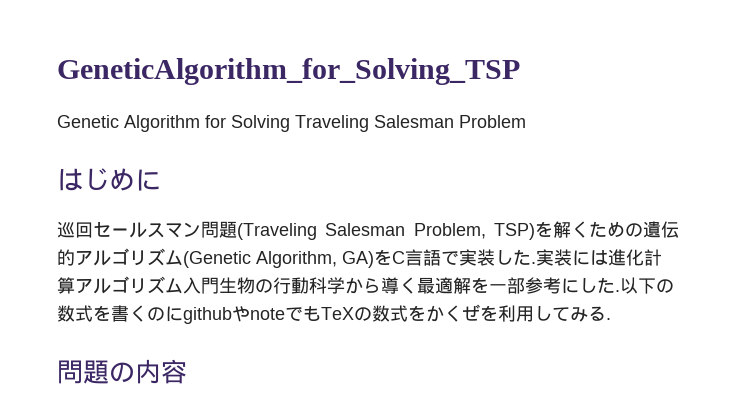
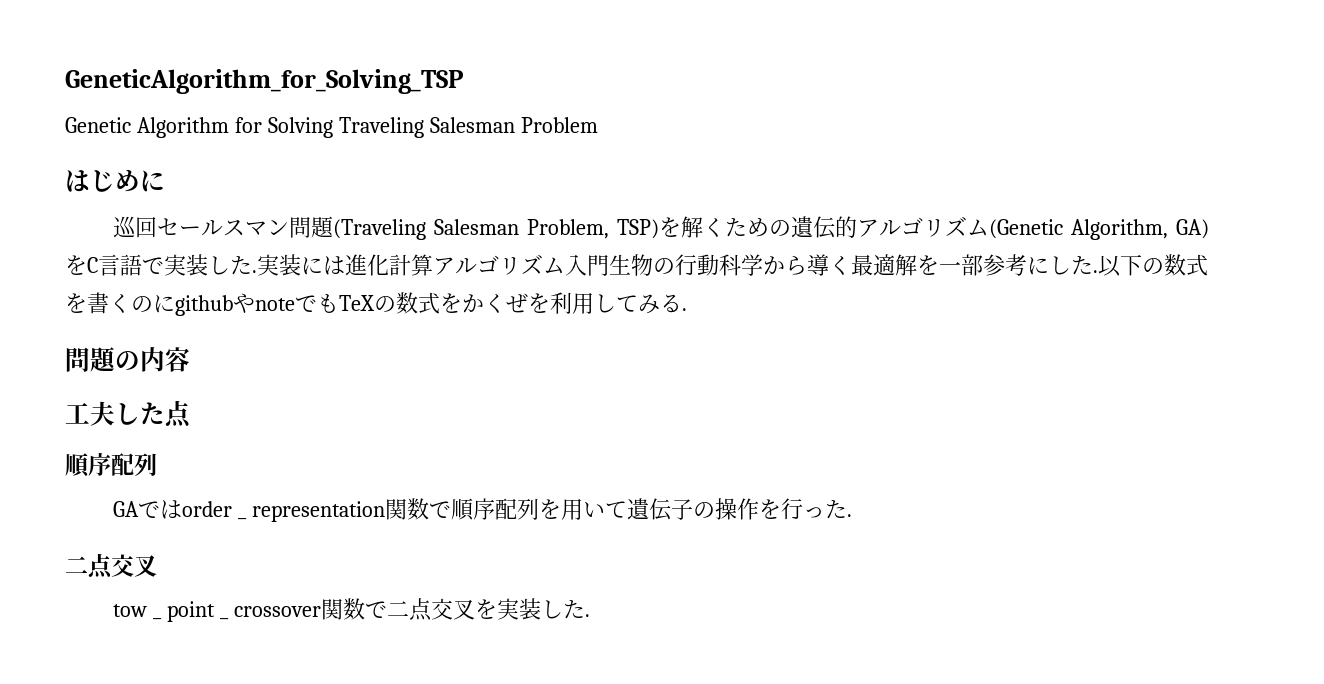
+ 工夫した点
+ 順序配列
+ GAではorder _ representation関数で順序配列を用いて遺伝子の操作を行った.
+ 二点交叉
+ tow _ point _ crossover関数で二点交叉を実装した.

